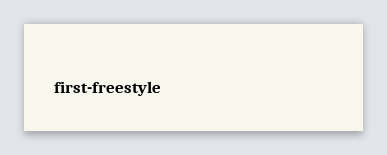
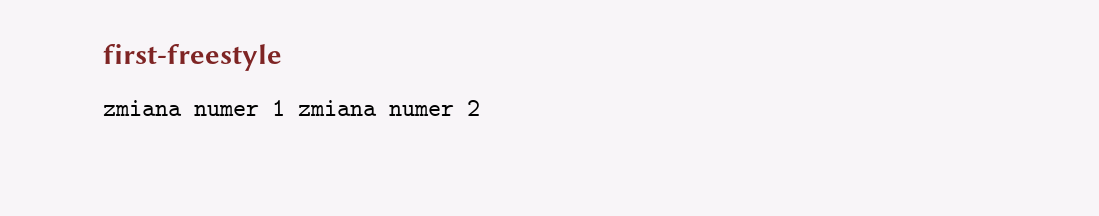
+ zmiana numer 1 zmiana numer 2

